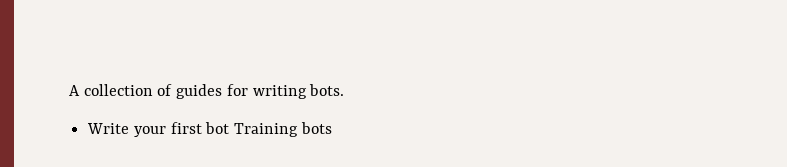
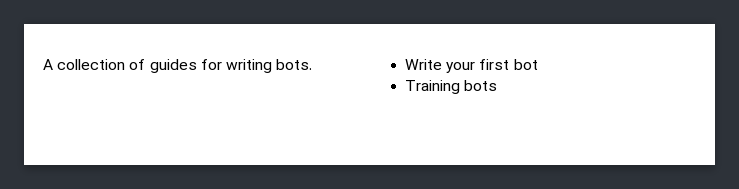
- Write your first bot Training bots
+ Write your first bot
+ Training bots

